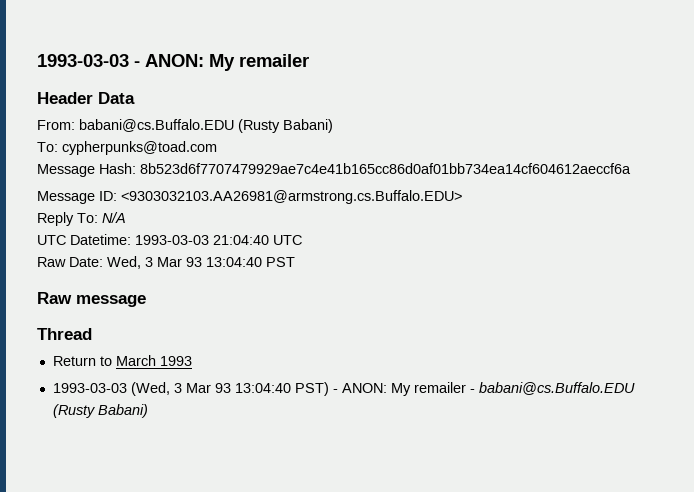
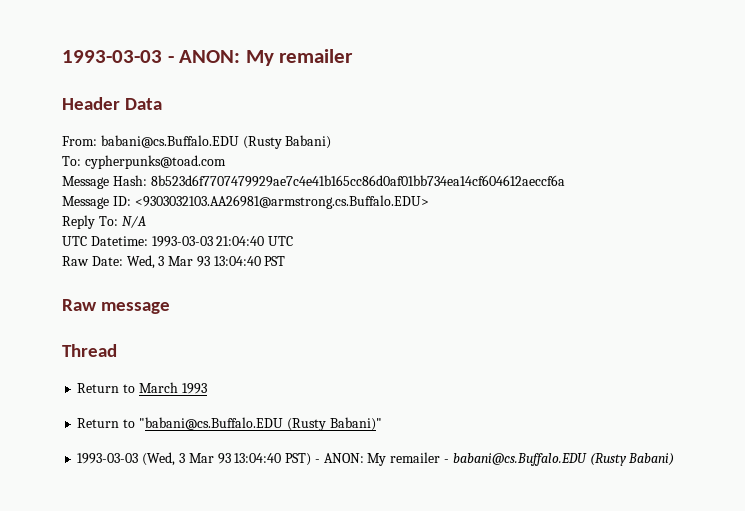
+ Return to "babani@cs.Buffalo.EDU (Rusty Babani)"

